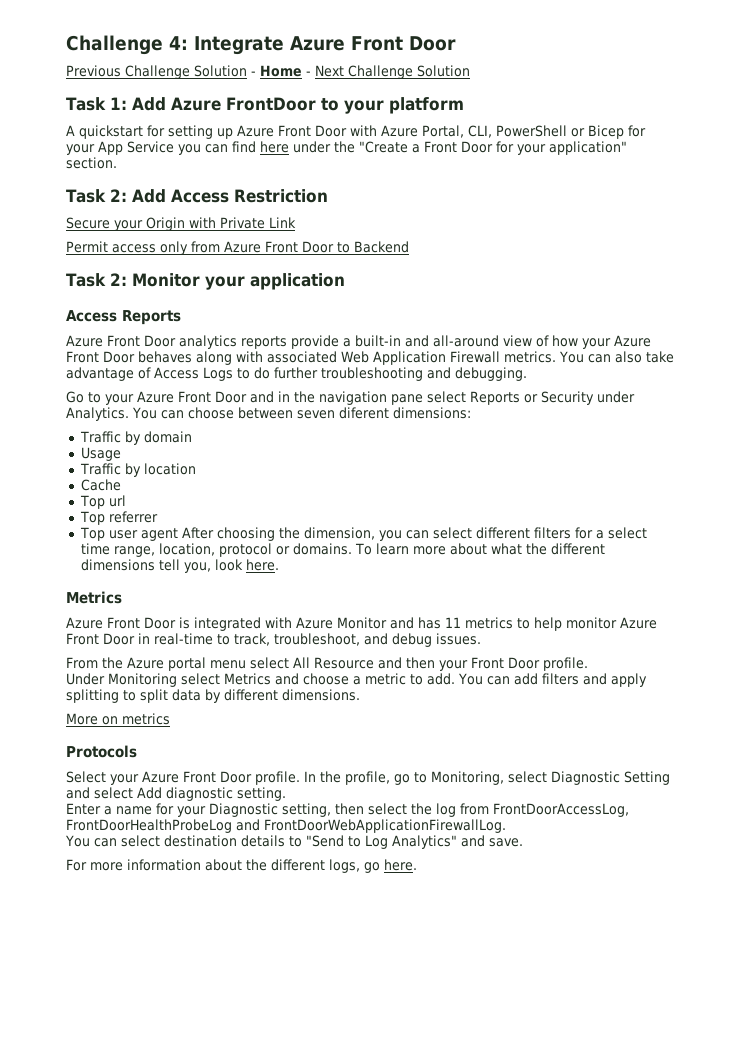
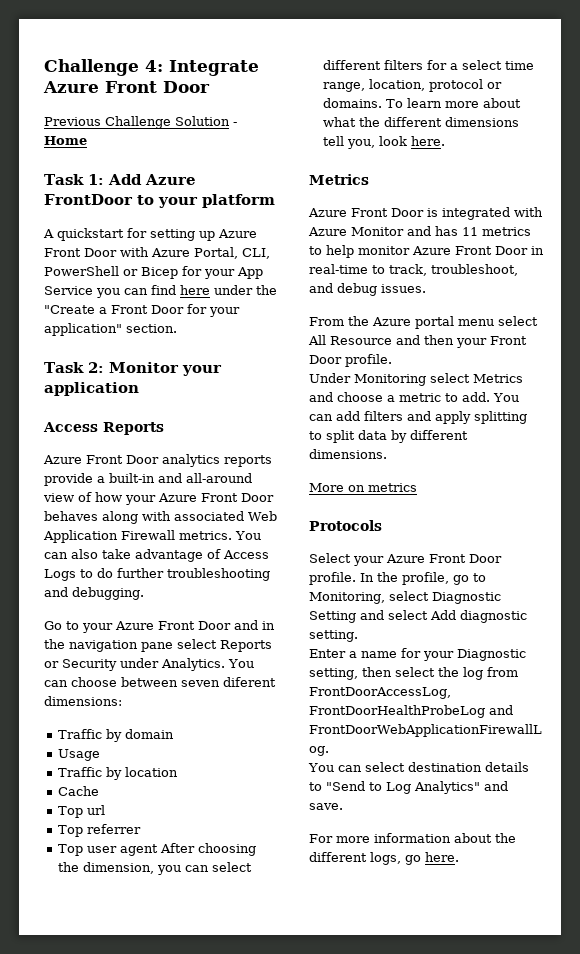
- Previous Challenge Solution - Home - Next Challenge Solution
+ Previous Challenge Solution - Home
- Task 2: Add Access Restriction
- Secure your Origin with Private Link
- Permit access only from Azure Front Door to Backend

